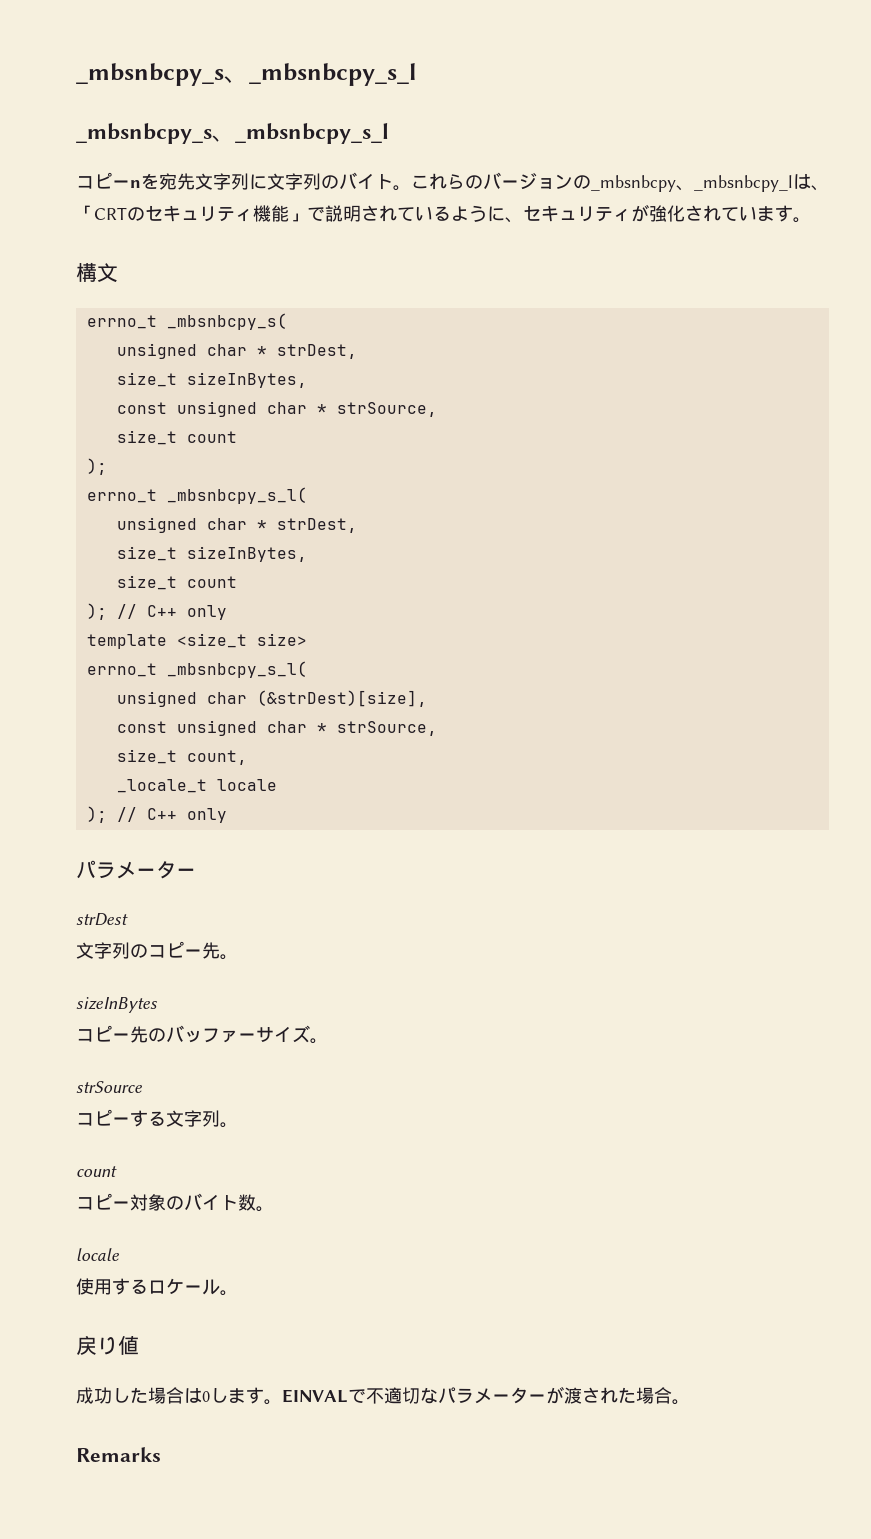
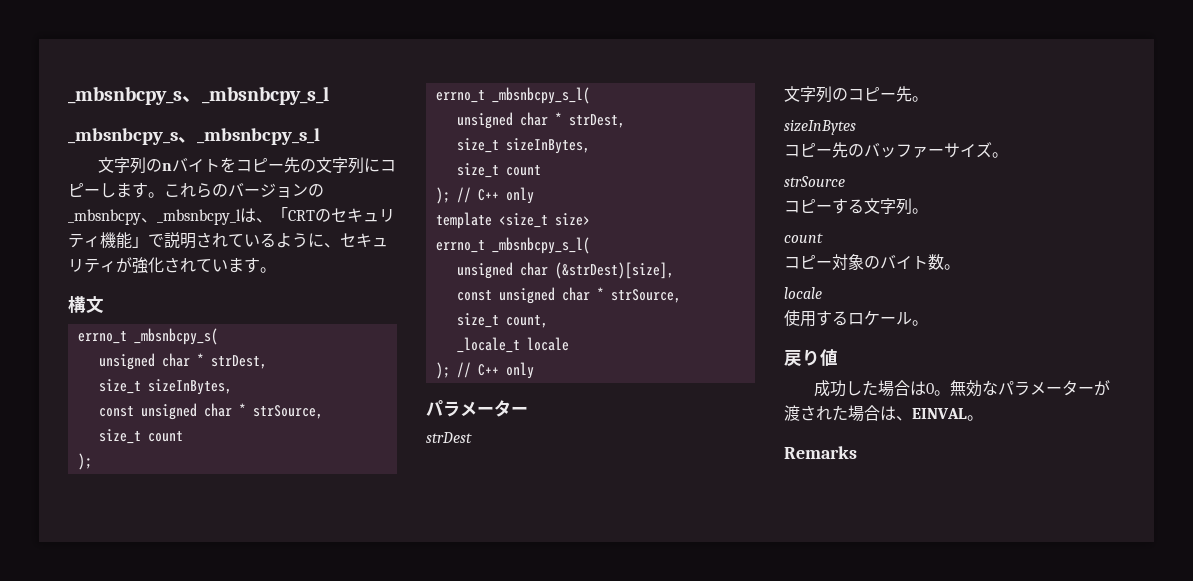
- コピーnを宛先文字列に文字列のバイト。
+ 文字列のnバイトをコピー先の文字列にコピーします。
- 成功した場合は0します。EINVALで不適切なパラメーターが渡された場合。
+ 成功した場合は0。無効なパラメーターが渡された場合は、EINVAL。

